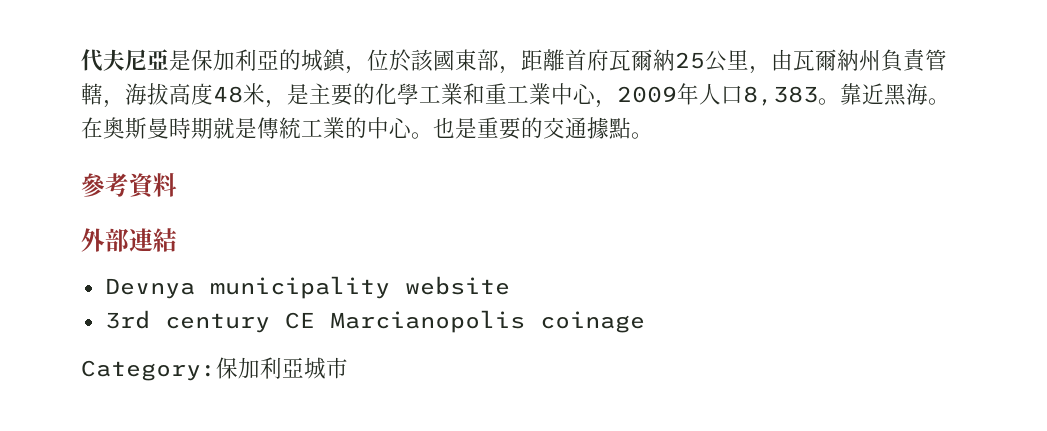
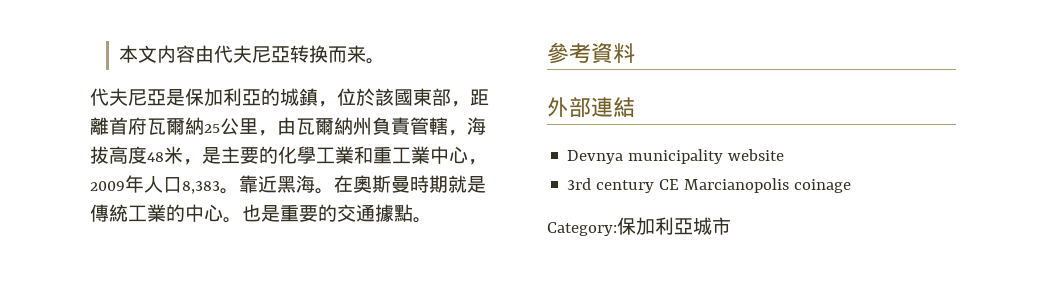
+ 本文内容由代夫尼亞转换而来。

